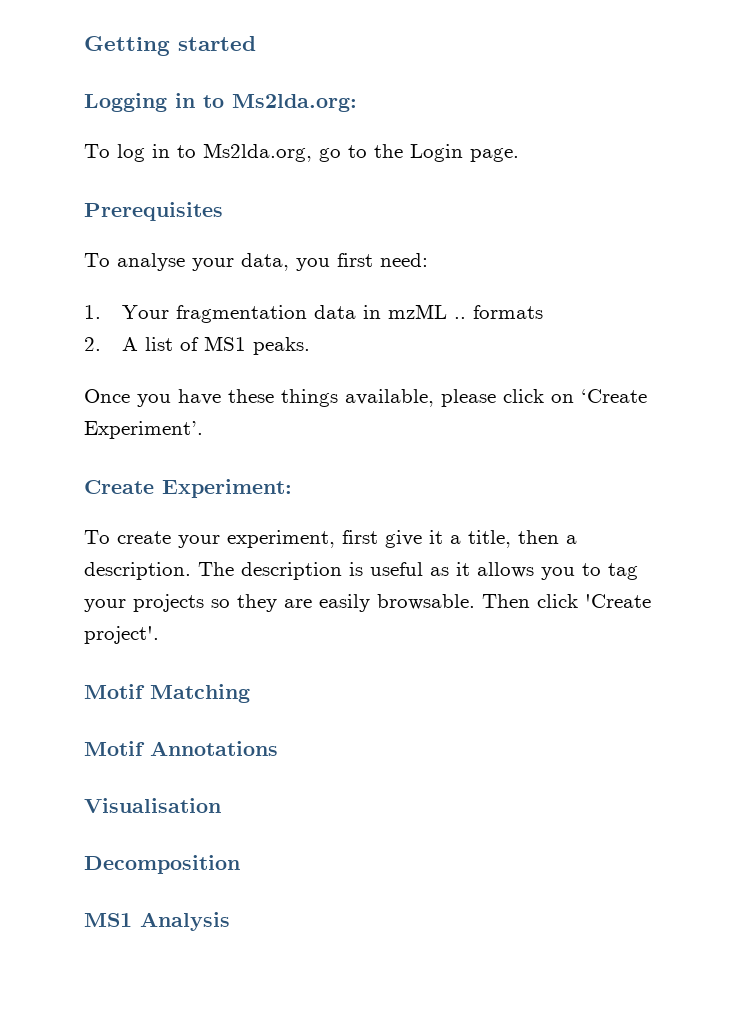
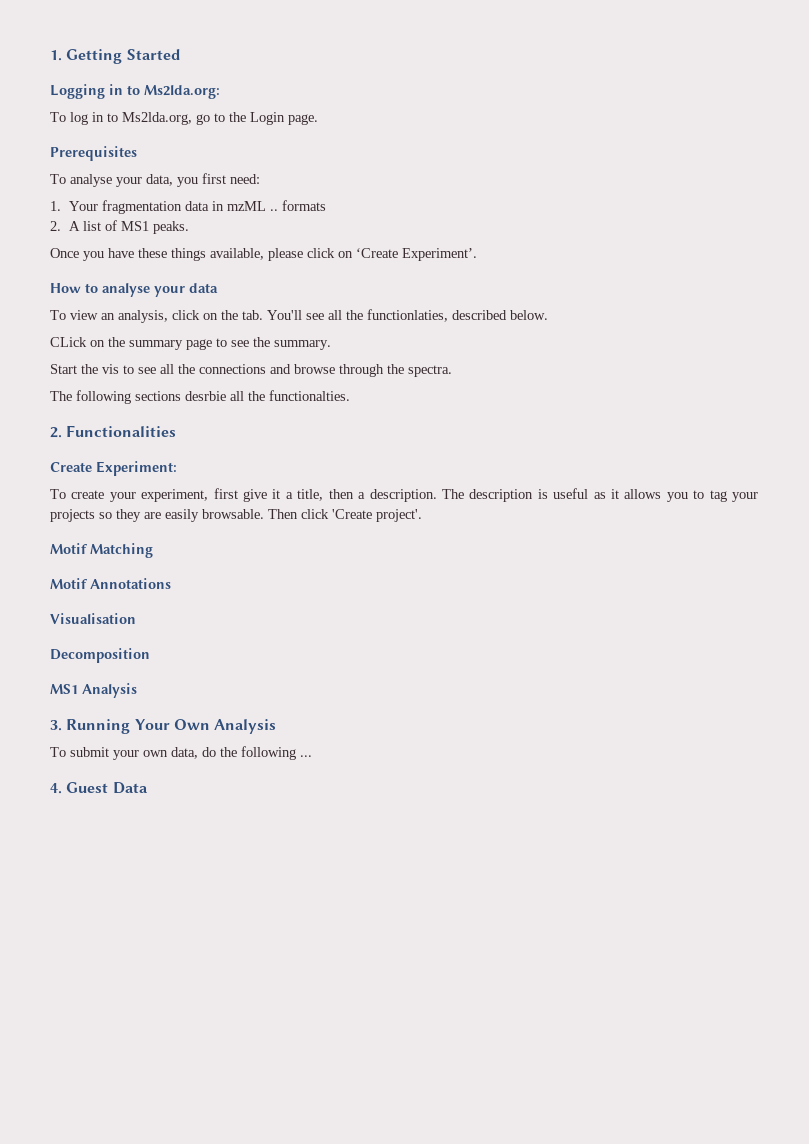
- Getting started
+ 1. Getting Started
+ How to analyse your data
+ To view an analysis, click on the tab. You'll see all the functionlaties, described below.
+ CLick on the summary page to see the summary.
+ Start the vis to see all the connections and browse through the spectra.
+ The following sections desrbie all the functionalties.
+ 2. Functionalities
+ 3. Running Your Own Analysis
+ To submit your own data, do the following ...
+ 4. Guest Data

